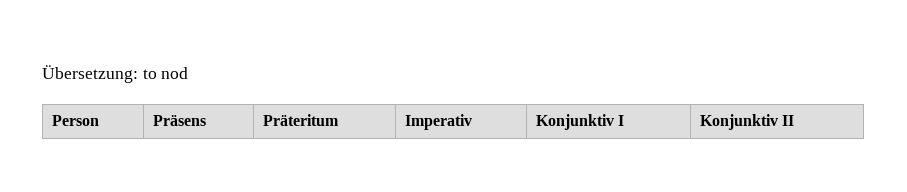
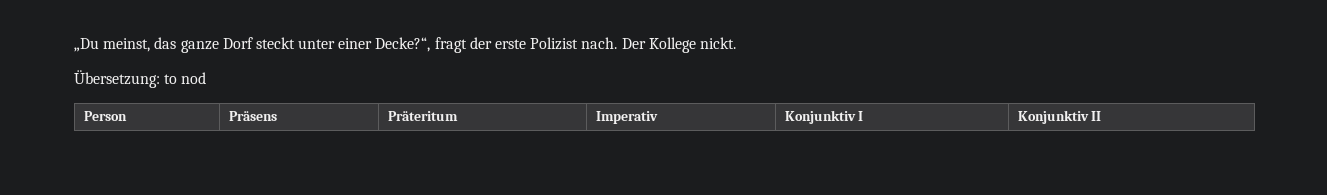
+ „Du meinst, das ganze Dorf steckt unter einer Decke?“, fragt der erste Polizist nach. Der Kollege nickt.

